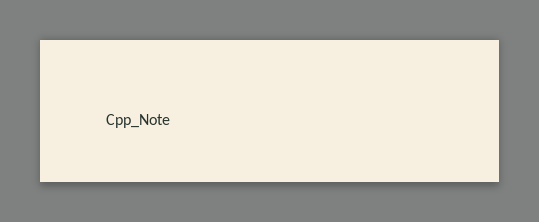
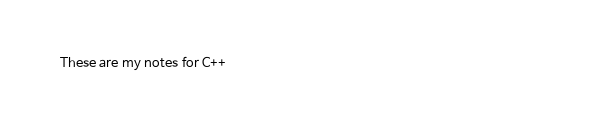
- Cpp_Note
+ These are my notes for C++

